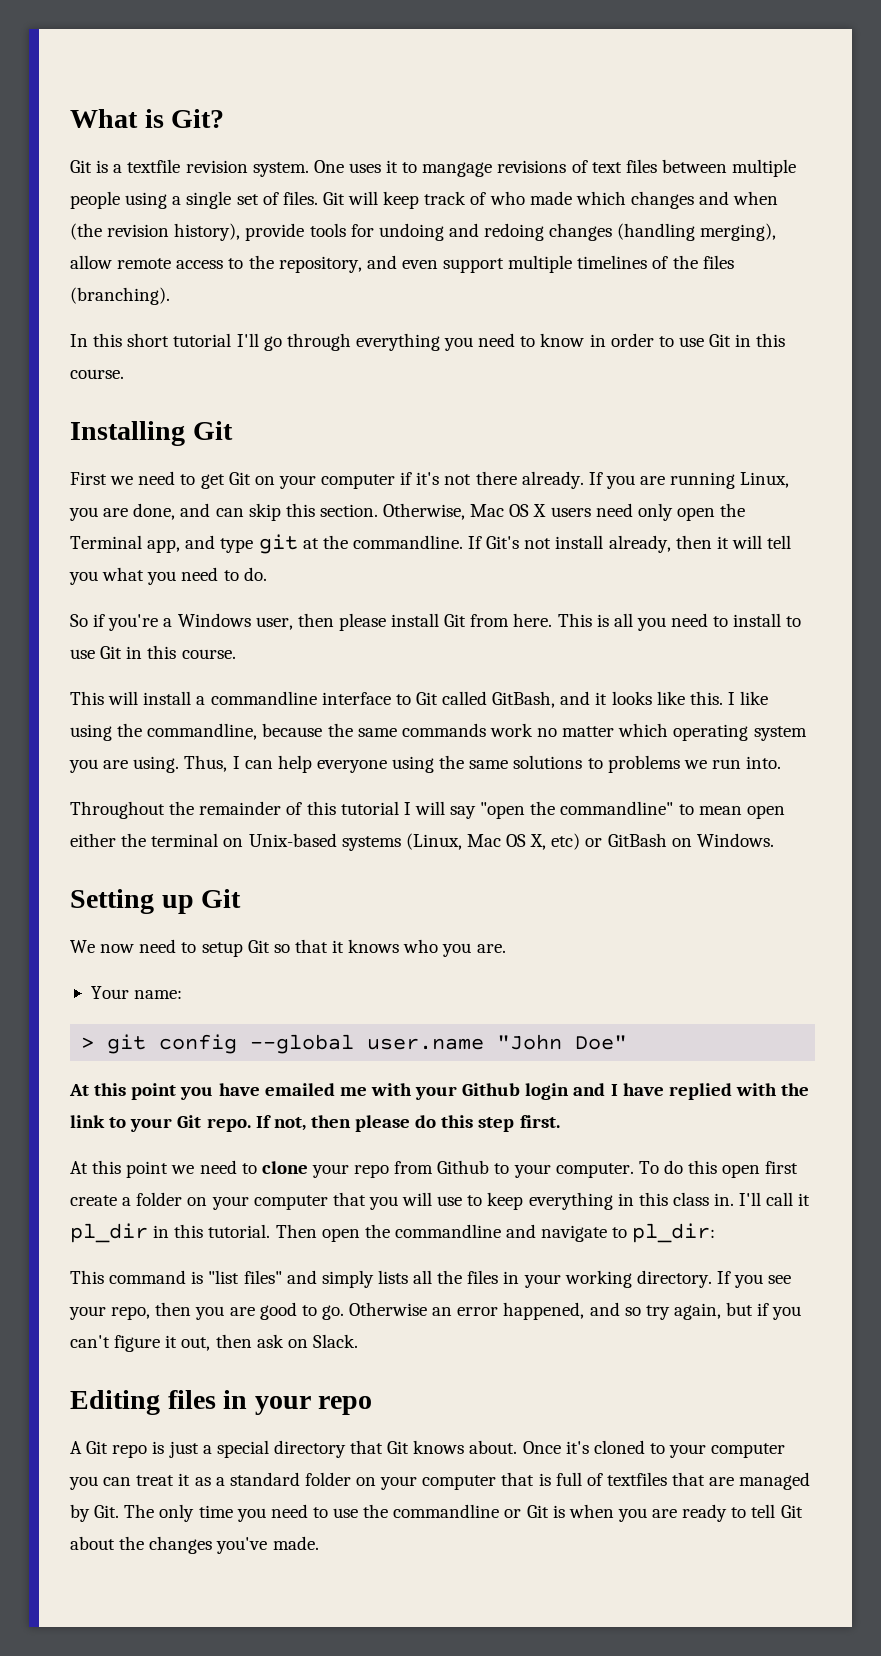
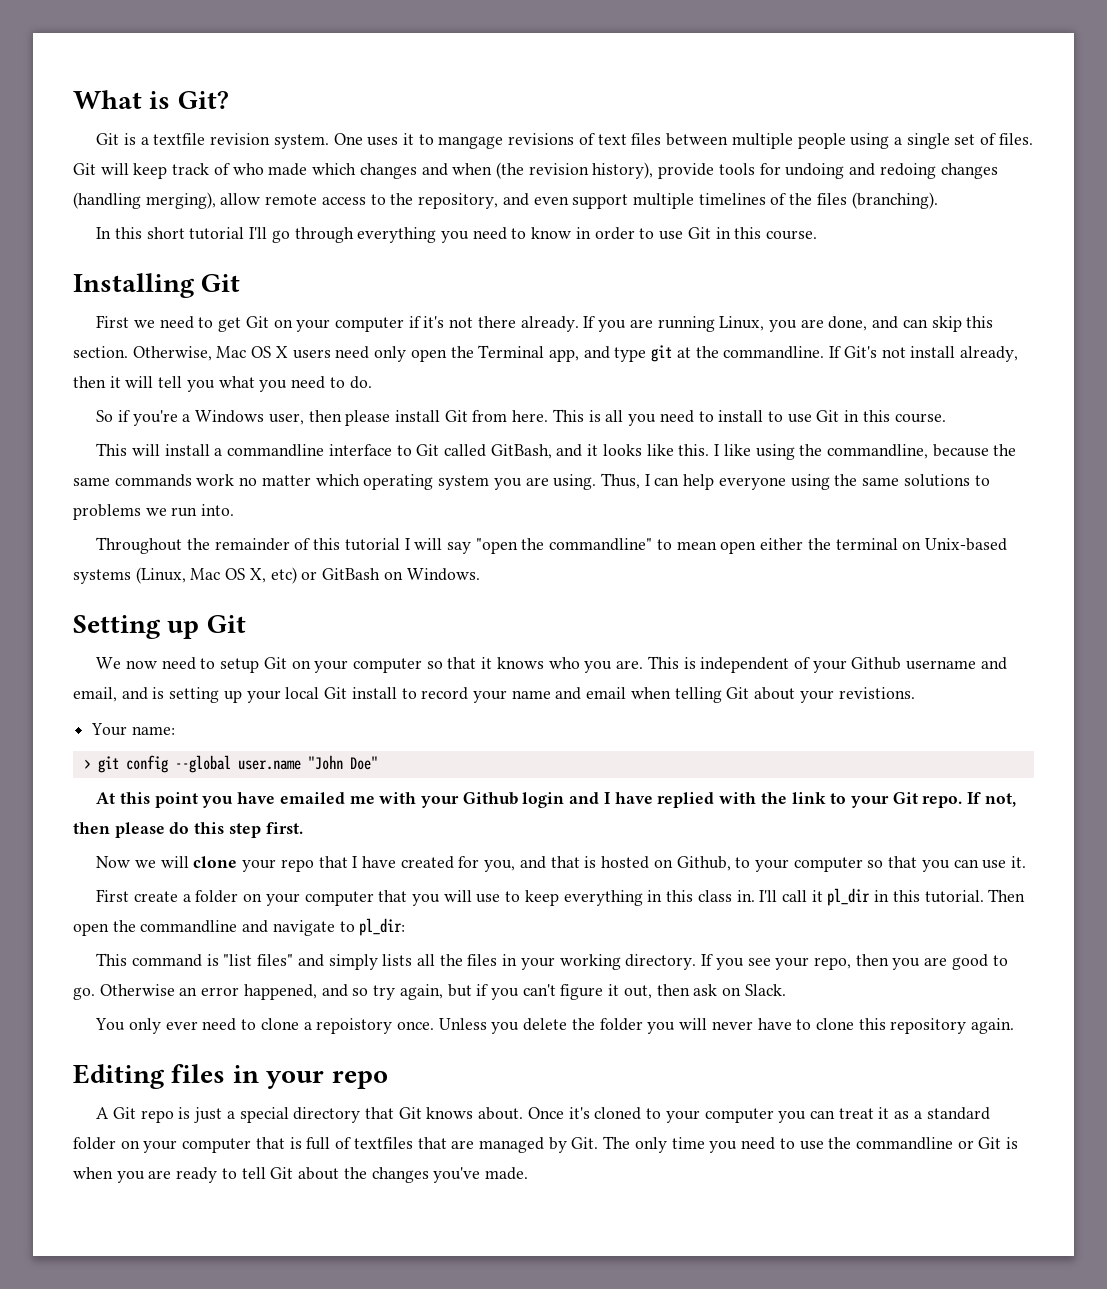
- We now need to setup Git so that it knows who you are.
+ We now need to setup Git on your computer so that it knows who you are. This is independent of your Github username and email, and is setting up your local Git install to record your name and email when telling Git about your revistions.
- At this point we need to clone your repo from Github to your computer. To do this open first create a folder on your computer that you will use to keep everything in this class in.
+ Now we will clone your repo that I have created for you, and that is hosted on Github, to your computer so that you can use it.
+ First create a folder on your computer that you will use to keep everything in this class in.
+ You only ever need to clone a repoistory once. Unless you delete the folder you will never have to clone this repository again.

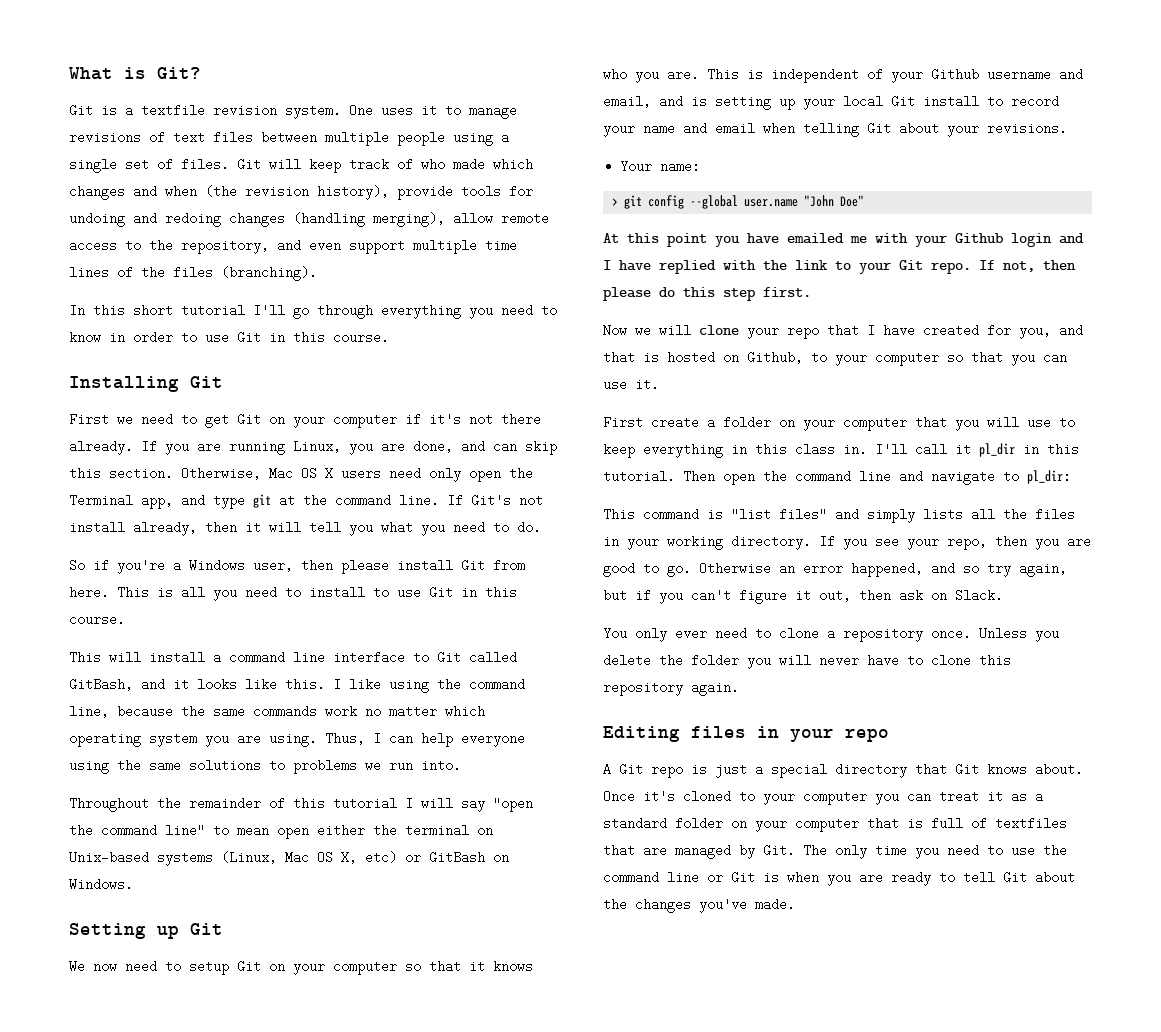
- One uses it to mangage revisions of text files between multiple people using a single set of files.
+ One uses it to manage revisions of text files between multiple people using a single set of files.
- Git will keep track of who made which changes and when (the revision history), provide tools for undoing and redoing changes (handling merging), allow remote access to the repository, and even support multiple timelines of the files (branching).
+ Git will keep track of who made which changes and when (the revision history), provide tools for undoing and redoing changes (handling merging), allow remote access to the repository, and even support multiple time lines of the files (branching).
- Otherwise, Mac OS X users need only open the Terminal app, and type git at the commandline.
+ Otherwise, Mac OS X users need only open the Terminal app, and type git at the command line.
- This will install a commandline interface to Git called GitBash, and it looks like this.
+ This will install a command line interface to Git called GitBash, and it looks like this.
- I like using the commandline, because the same commands work no matter which operating system you are using.
+ I like using the command line, because the same commands work no matter which operating system you are using.
- Throughout the remainder of this tutorial I will say "open the commandline" to mean open either the terminal on Unix-based systems (Linux, Mac OS X, etc) or GitBash on Windows.
+ Throughout the remainder of this tutorial I will say "open the command line" to mean open either the terminal on Unix-based systems (Linux, Mac OS X, etc) or GitBash on Windows.
- This is independent of your Github username and email, and is setting up your local Git install to record your name and email when telling Git about your revistions.
+ This is independent of your Github username and email, and is setting up your local Git install to record your name and email when telling Git about your revisions.
- Then open the commandline and navigate to pl_dir:
+ Then open the command line and navigate to pl_dir:
- You only ever need to clone a repoistory once.
+ You only ever need to clone a repository once.
- Once it's cloned to your computer you can treat it as a standard folder on your computer that is full of textfiles that are managed by Git. The only time you need to use the commandline or Git is when you are ready to tell Git about the changes you've made.
+ Once it's cloned to your computer you can treat it as a standard folder on your computer that is full of textfiles that are managed by Git. The only time you need to use the command line or Git is when you are ready to tell Git about the changes you've made.

